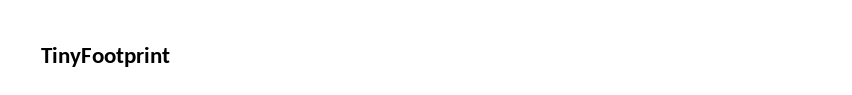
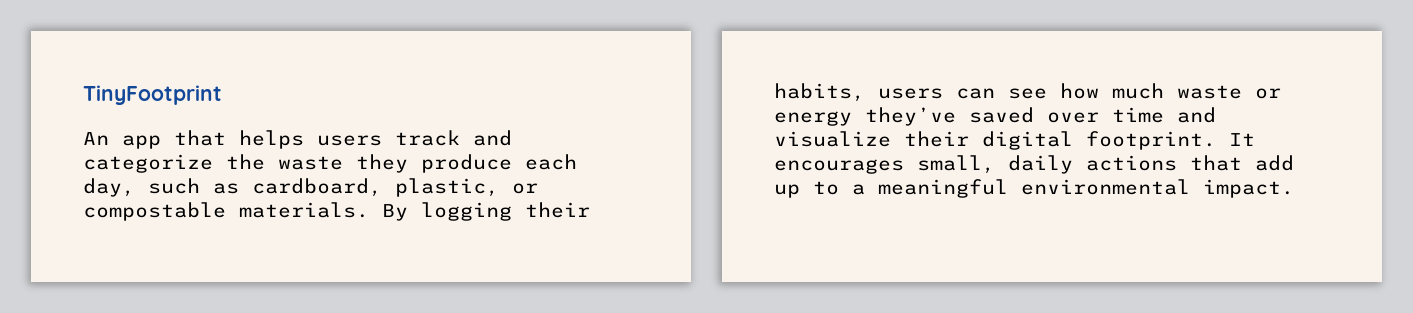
+ An app that helps users track and categorize the waste they produce each day, such as cardboard, plastic, or compostable materials. By logging their habits, users can see how much waste or energy they’ve saved over time and visualize their digital footprint. It encourages small, daily actions that add up to a meaningful environmental impact.

